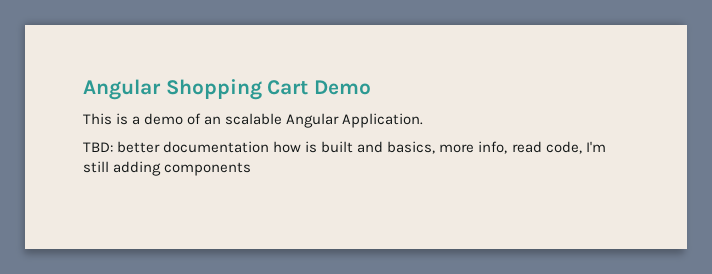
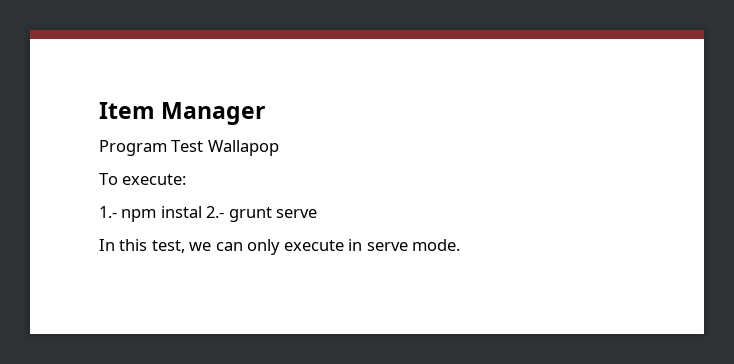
- Angular Shopping Cart Demo
- This is a demo of an scalable Angular Application.
- TBD: better documentation how is built and basics, more info, read code, I'm still adding components
+ Item Manager
+ Program Test Wallapop
+ To execute:
+ 1.- npm instal 2.- grunt serve
+ In this test, we can only execute in serve mode.

